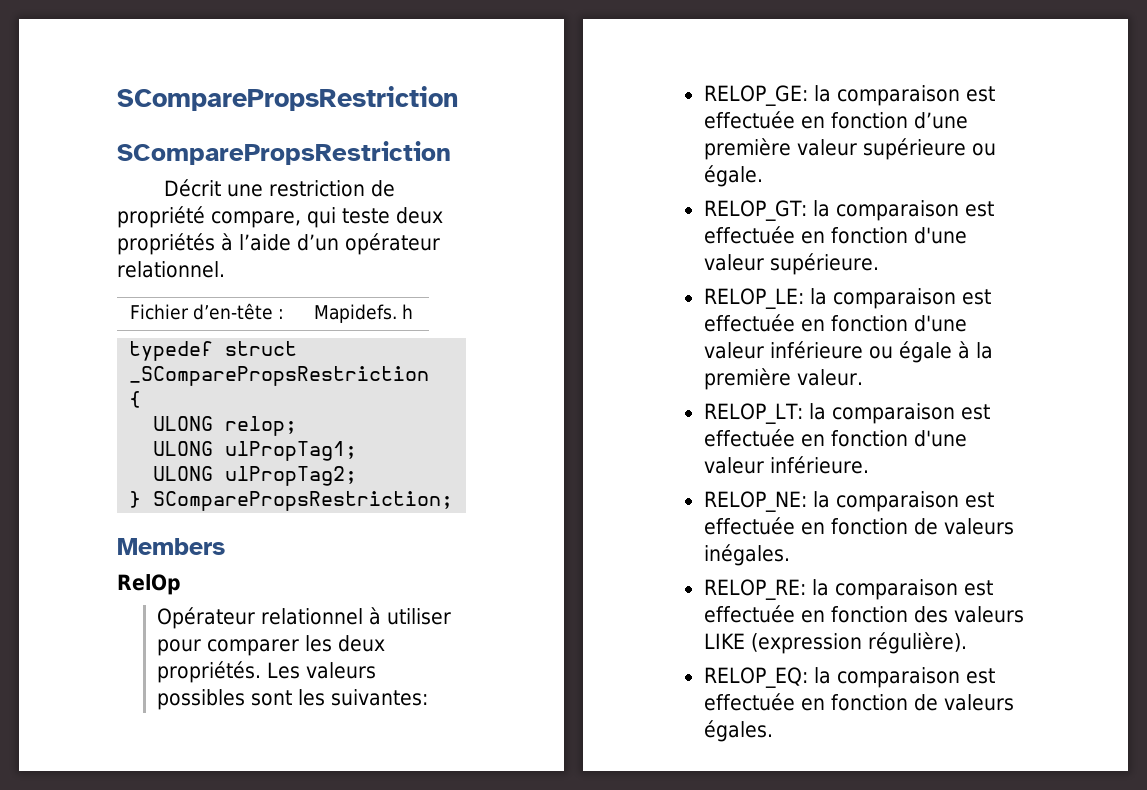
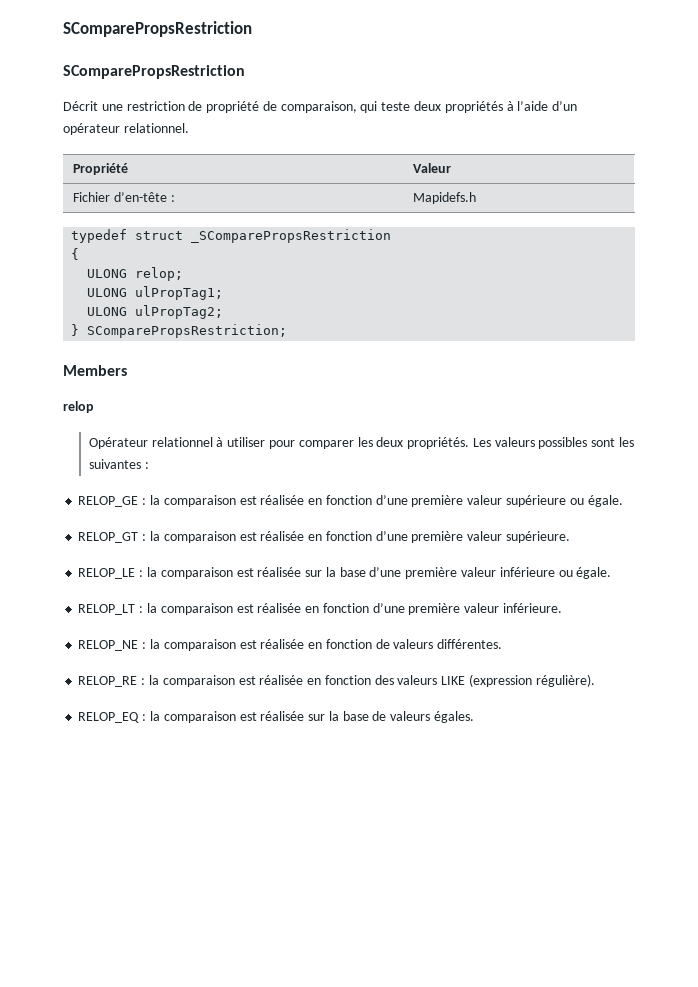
- Décrit une restriction de propriété compare, qui teste deux propriétés à l’aide d’un opérateur relationnel.
+ Décrit une restriction de propriété de comparaison, qui teste deux propriétés à l’aide d’un opérateur relationnel.
+ Propriété | Valeur
- Fichier d’en-tête : | Mapidefs. h
+ Fichier d’en-tête : | Mapidefs.h
- RelOp
+ relop
- Les valeurs possibles sont les suivantes:
- RELOP_GE: la comparaison est effectuée en fonction d’une première valeur supérieure ou égale.
+ Les valeurs possibles sont les suivantes :
+ RELOP_GE : la comparaison est réalisée en fonction d’une première valeur supérieure ou égale.
- RELOP_GT: la comparaison est effectuée en fonction d'une valeur supérieure.
+ RELOP_GT : la comparaison est réalisée en fonction d’une première valeur supérieure.
- RELOP_LE: la comparaison est effectuée en fonction d'une valeur inférieure ou égale à la première valeur.
- RELOP_LT: la comparaison est effectuée en fonction d'une valeur inférieure.
- RELOP_NE: la comparaison est effectuée en fonction de valeurs inégales.
- RELOP_RE: la comparaison est effectuée en fonction des valeurs LIKE (expression régulière).
+ RELOP_LE : la comparaison est réalisée sur la base d’une première valeur inférieure ou égale.
+ RELOP_LT : la comparaison est réalisée en fonction d’une première valeur inférieure.
+ RELOP_NE : la comparaison est réalisée en fonction de valeurs différentes.
+ RELOP_RE : la comparaison est réalisée en fonction des valeurs LIKE (expression régulière).
- RELOP_EQ: la comparaison est effectuée en fonction de valeurs égales.
+ RELOP_EQ : la comparaison est réalisée sur la base de valeurs égales.

